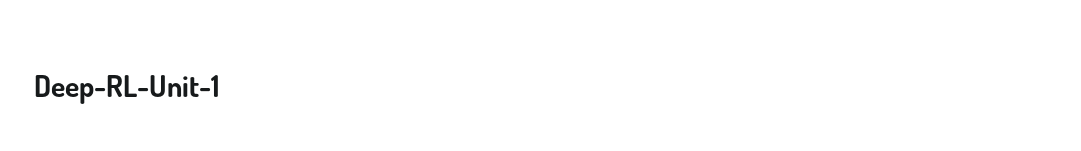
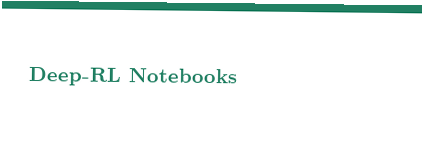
- Deep-RL-Unit-1
+ Deep-RL Notebooks

